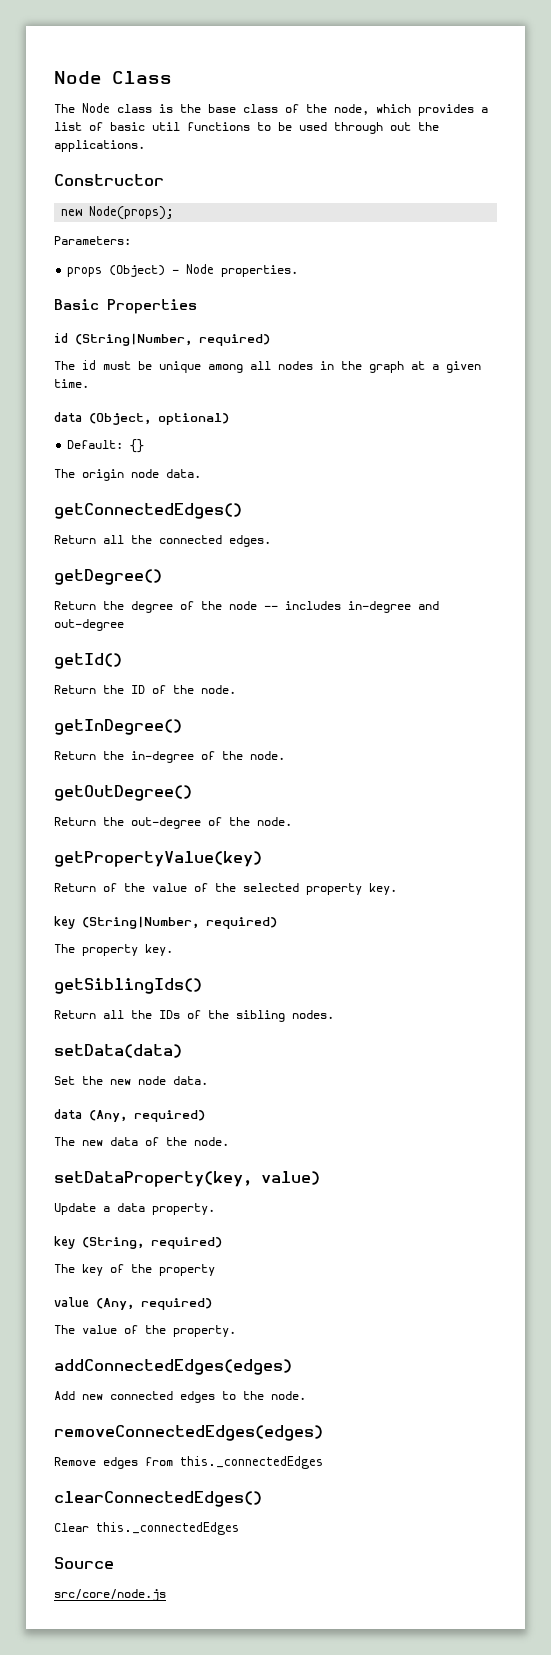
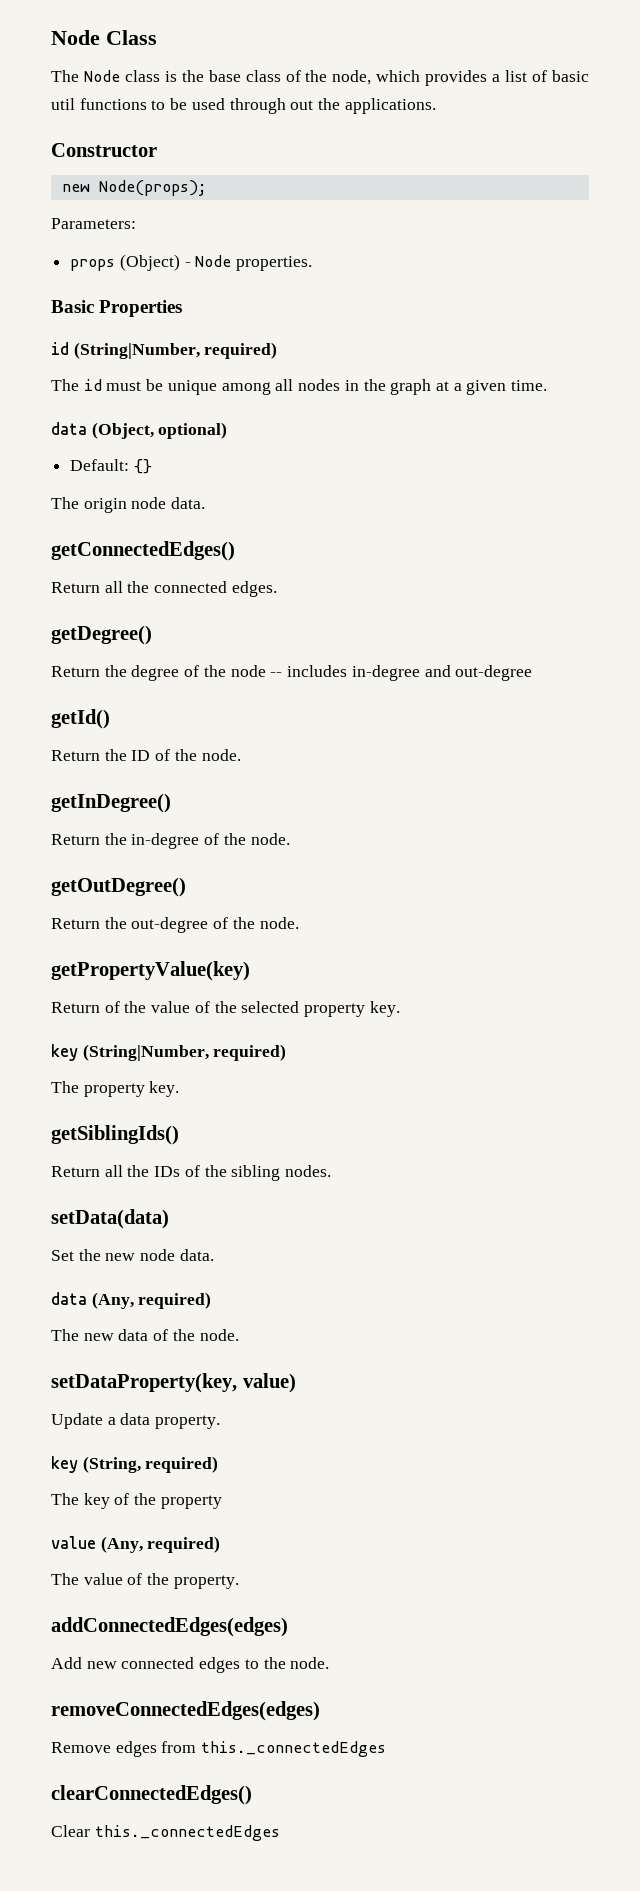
- Source
- src/core/node.js

